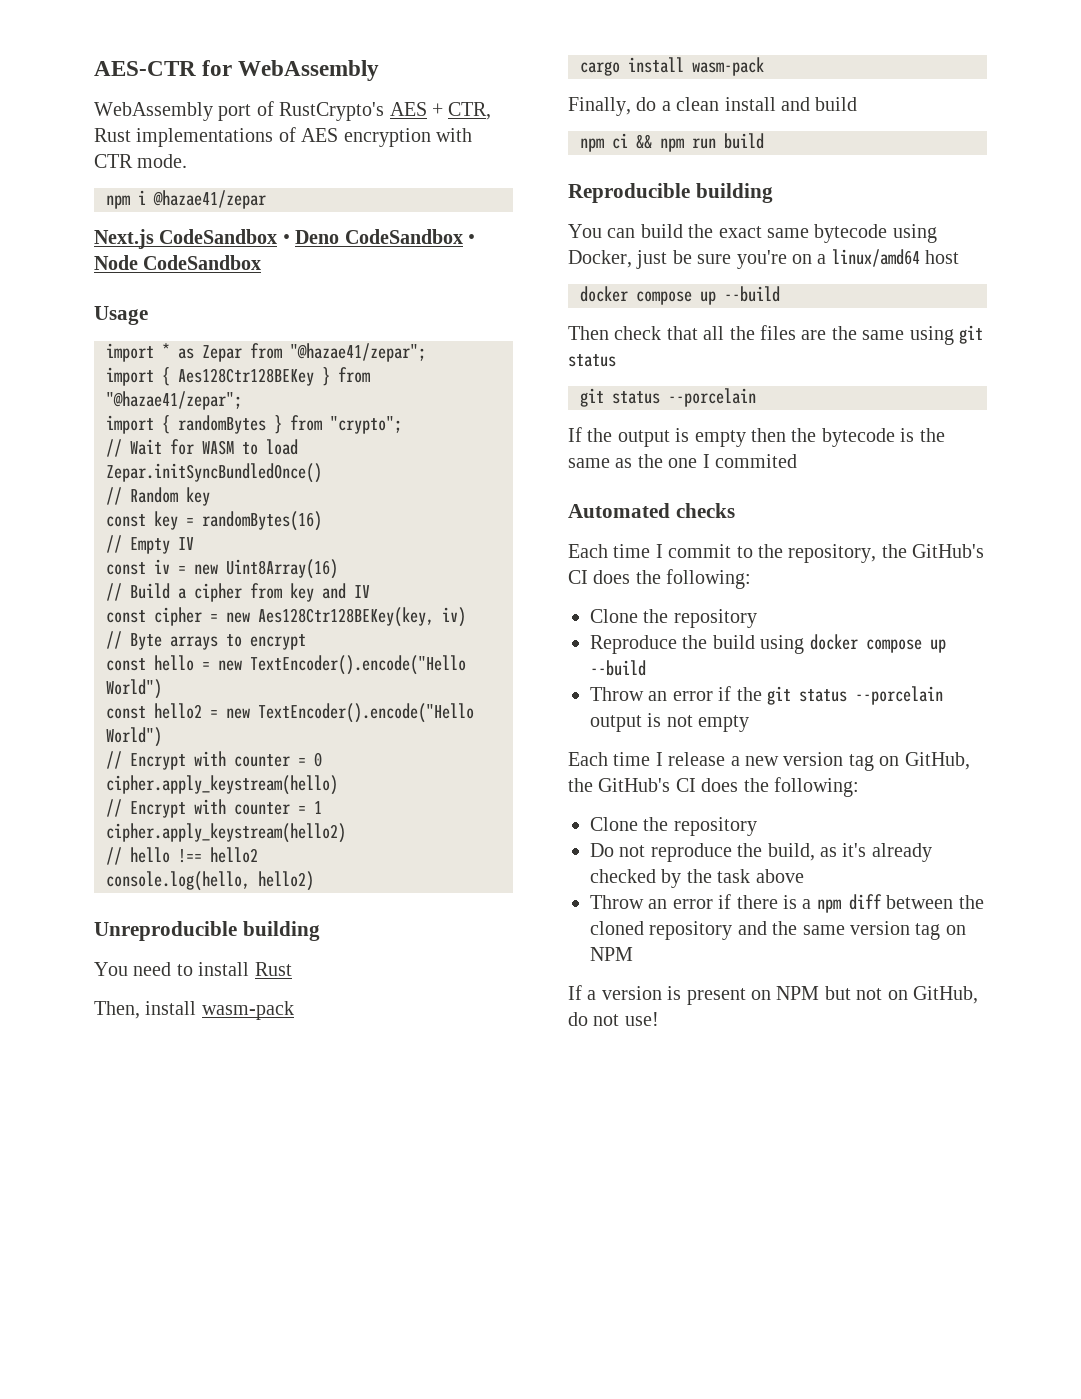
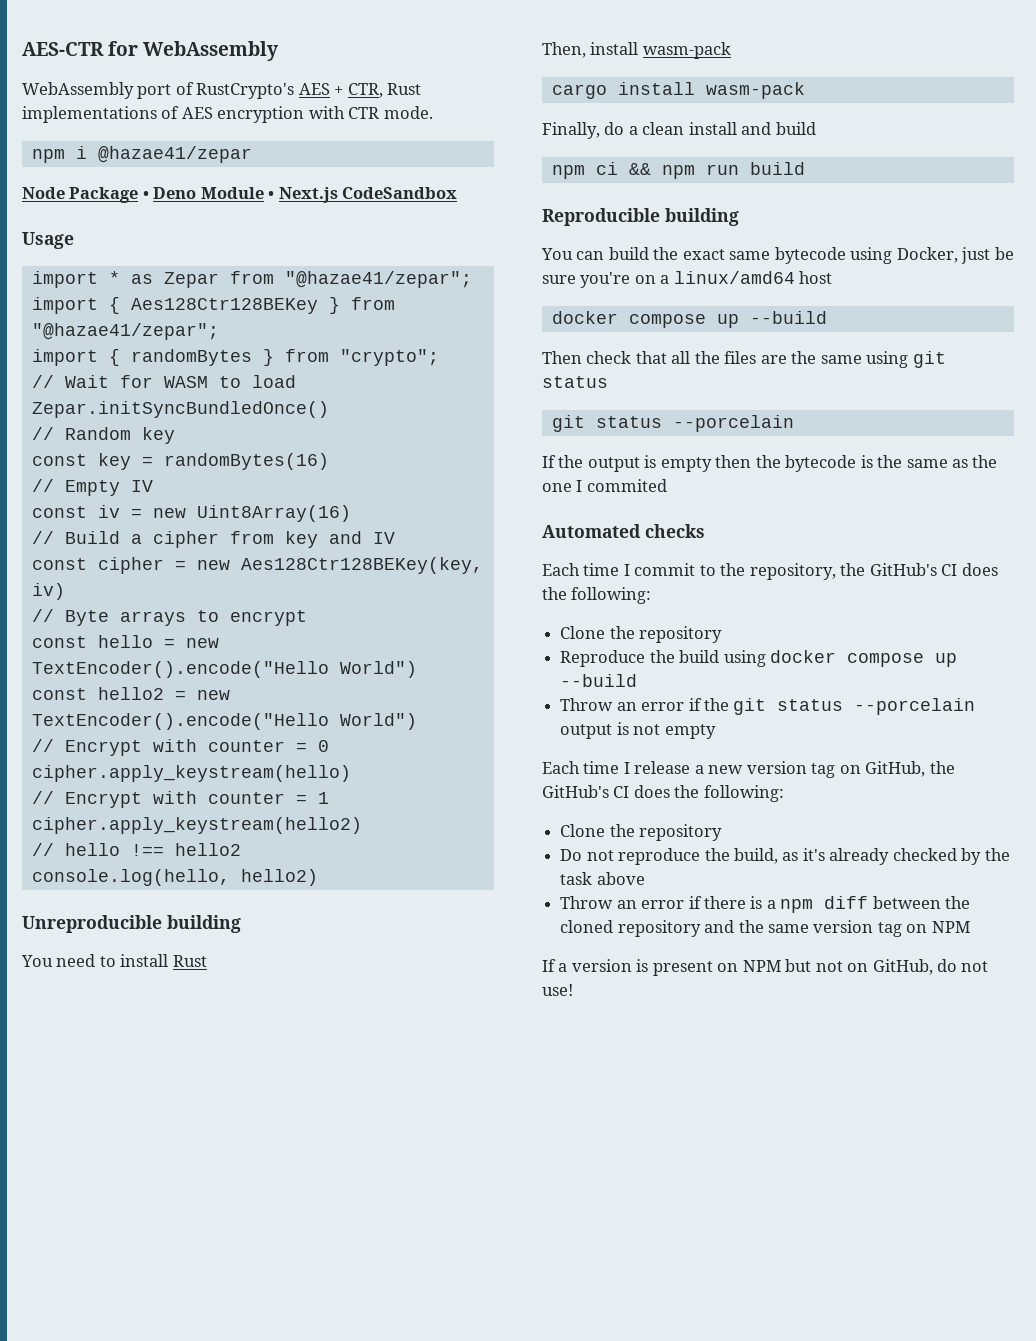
- Next.js CodeSandbox • Deno CodeSandbox • Node CodeSandbox
+ Node Package • Deno Module • Next.js CodeSandbox

